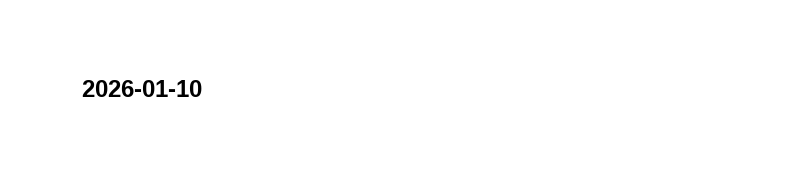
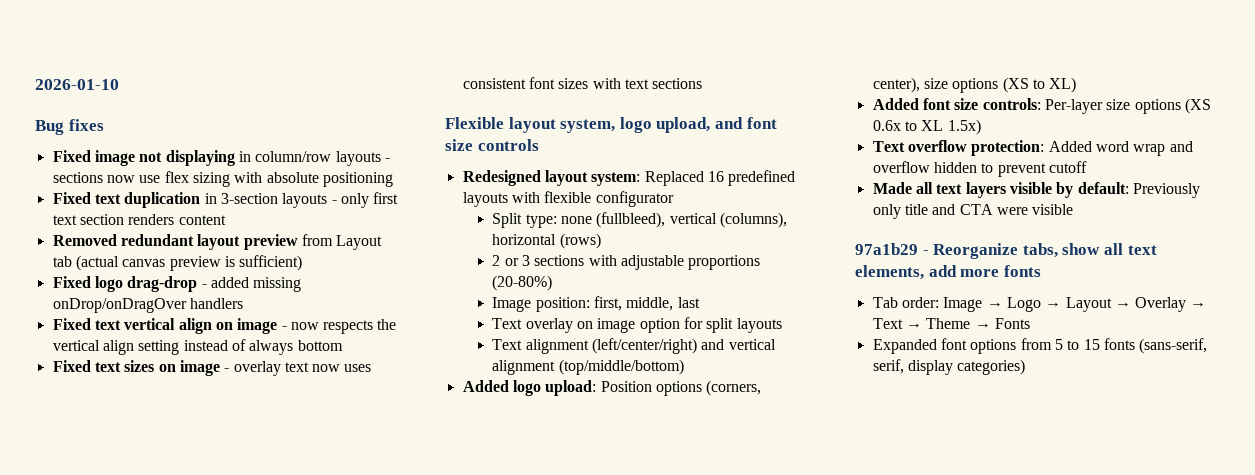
+ Bug fixes
+ Fixed image not displaying in column/row layouts - sections now use flex sizing with absolute positioning
+ Fixed text duplication in 3-section layouts - only first text section renders content
+ Removed redundant layout preview from Layout tab (actual canvas preview is sufficient)
+ Fixed logo drag-drop - added missing onDrop/onDragOver handlers
+ Fixed text vertical align on image - now respects the vertical align setting instead of always bottom
+ Fixed text sizes on image - overlay text now uses consistent font sizes with text sections
+ Flexible layout system, logo upload, and font size controls
+ Redesigned layout system: Replaced 16 predefined layouts with flexible configurator
+ Split type: none (fullbleed), vertical (columns), horizontal (rows)
+ 2 or 3 sections with adjustable proportions (20-80%)
+ Image position: first, middle, last
+ Text overlay on image option for split layouts
+ Text alignment (left/center/right) and vertical alignment (top/middle/bottom)
+ Added logo upload: Position options (corners, center), size options (XS to XL)
+ Added font size controls: Per-layer size options (XS 0.6x to XL 1.5x)
+ Text overflow protection: Added word wrap and overflow hidden to prevent cutoff
+ Made all text layers visible by default: Previously only title and CTA were visible
+ 97a1b29 - Reorganize tabs, show all text elements, add more fonts
+ Tab order: Image → Logo → Layout → Overlay → Text → Theme → Fonts
+ Expanded font options from 5 to 15 fonts (sans-serif, serif, display categories)

